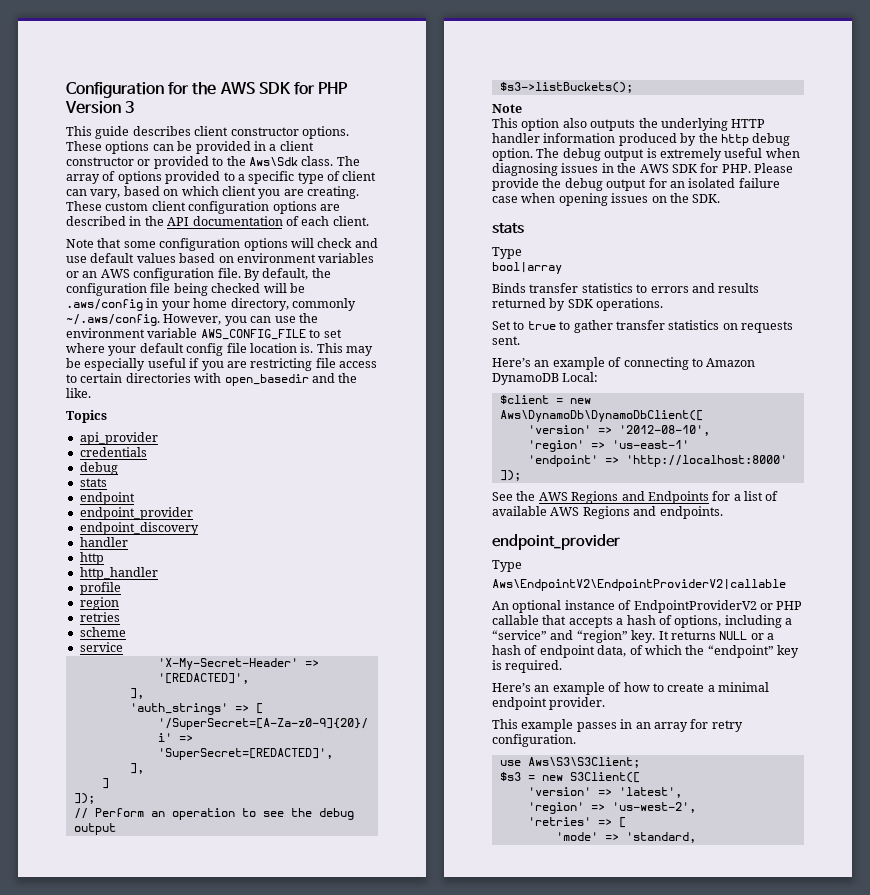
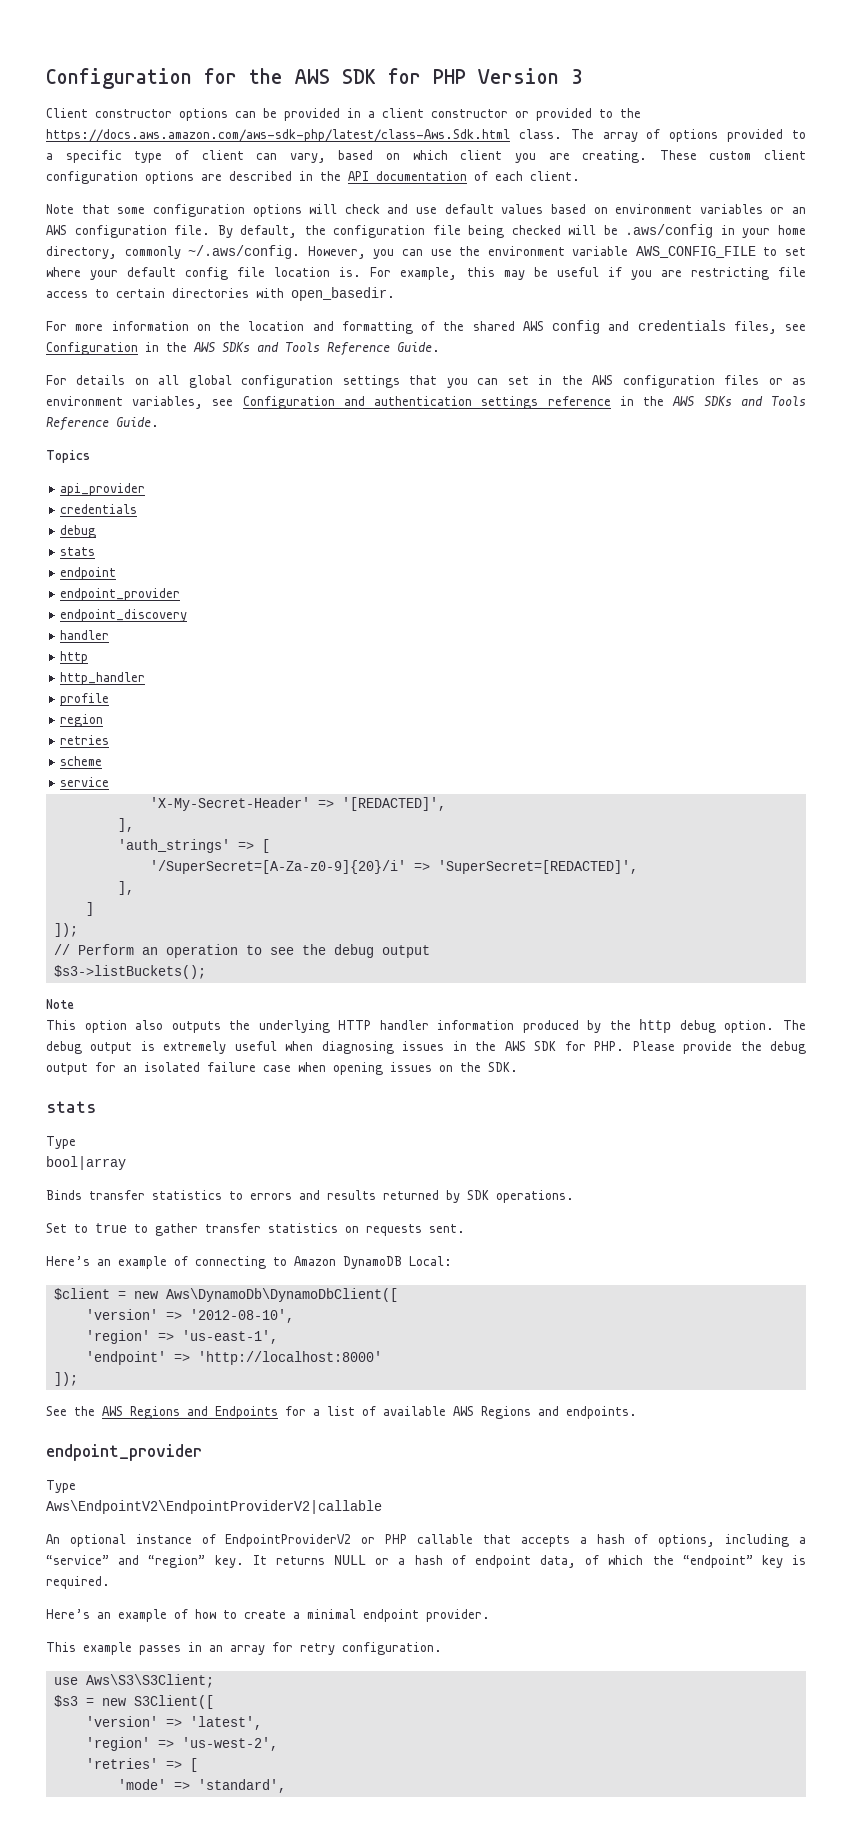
- This guide describes client constructor options. These options can be provided in a client constructor or provided to the Aws\Sdk class.
+ Client constructor options can be provided in a client constructor or provided to the https://docs.aws.amazon.com/aws-sdk-php/latest/class-Aws.Sdk.html class.
- This may be especially useful if you are restricting file access to certain directories with open_basedir and the like.
+ For example, this may be useful if you are restricting file access to certain directories with open_basedir.
+ For more information on the location and formatting of the shared AWS config and credentials files, see Configuration in the AWS SDKs and Tools Reference Guide.
+ For details on all global configuration settings that you can set in the AWS configuration files or as environment variables, see Configuration and authentication settings reference in the AWS SDKs and Tools Reference Guide.
- 'region' => 'us-east-1'
+ 'region' => 'us-east-1',
- 'mode' => 'standard,
+ 'mode' => 'standard',

